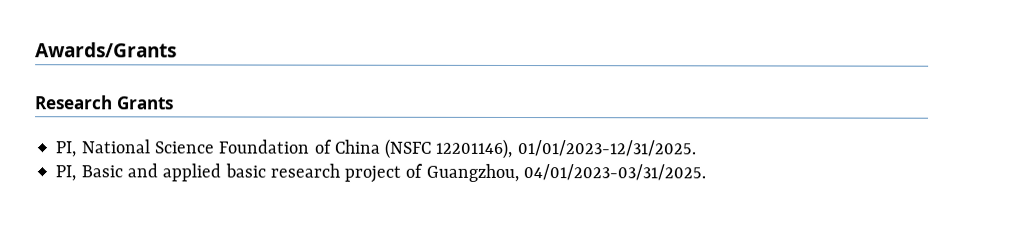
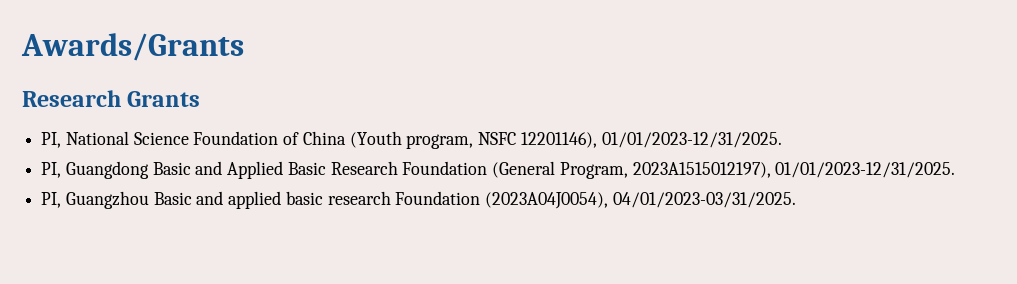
- PI, National Science Foundation of China (NSFC 12201146), 01/01/2023-12/31/2025.
+ PI, National Science Foundation of China (Youth program, NSFC 12201146), 01/01/2023-12/31/2025.
- PI, Basic and applied basic research project of Guangzhou, 04/01/2023-03/31/2025.
+ PI, Guangdong Basic and Applied Basic Research Foundation (General Program, 2023A1515012197), 01/01/2023-12/31/2025.
+ PI, Guangzhou Basic and applied basic research Foundation (2023A04J0054), 04/01/2023-03/31/2025.

